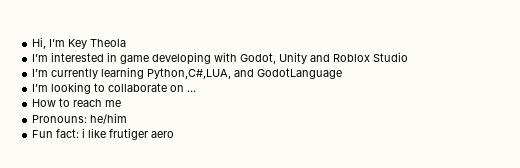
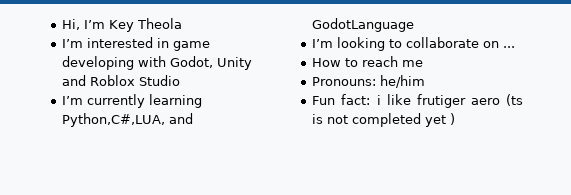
- Fun fact: i like frutiger aero
+ Fun fact: i like frutiger aero (ts is not completed yet )

